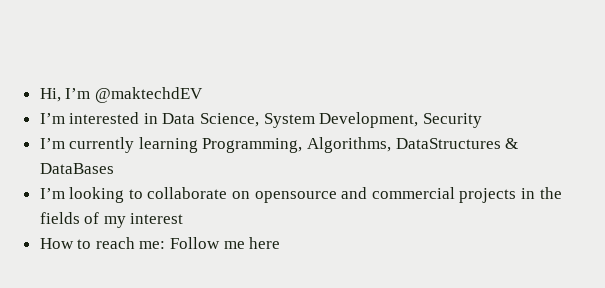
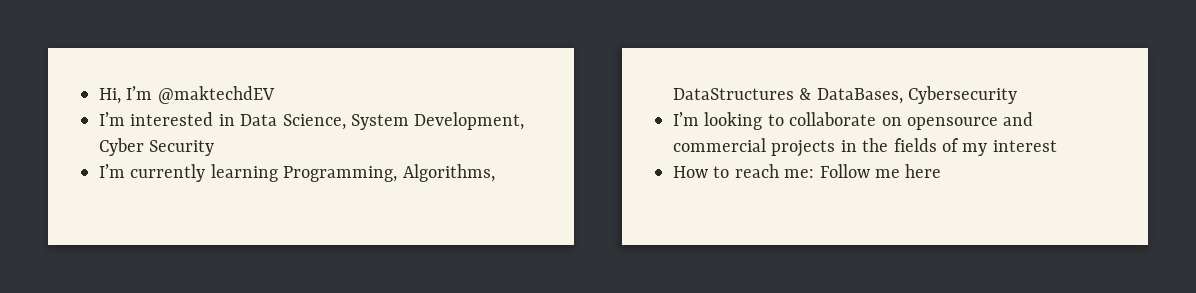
- I’m interested in Data Science, System Development, Security
+ I’m interested in Data Science, System Development, Cyber Security
- I’m currently learning Programming, Algorithms, DataStructures & DataBases
+ I’m currently learning Programming, Algorithms, DataStructures & DataBases, Cybersecurity

